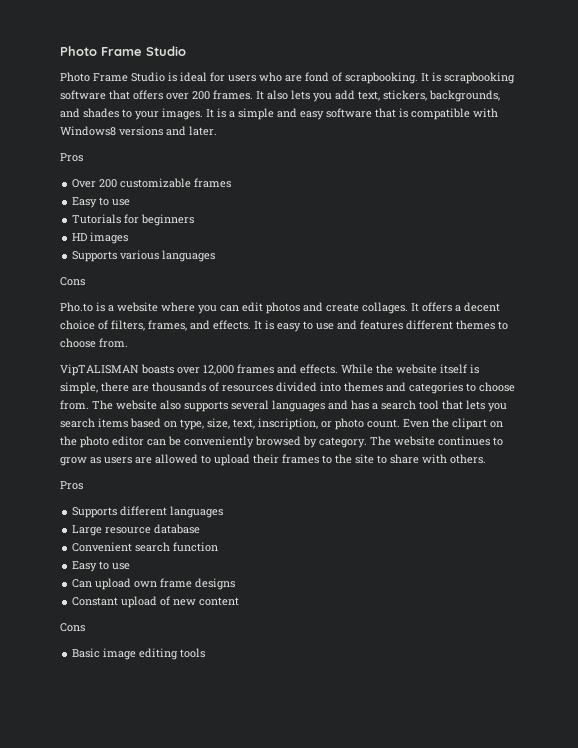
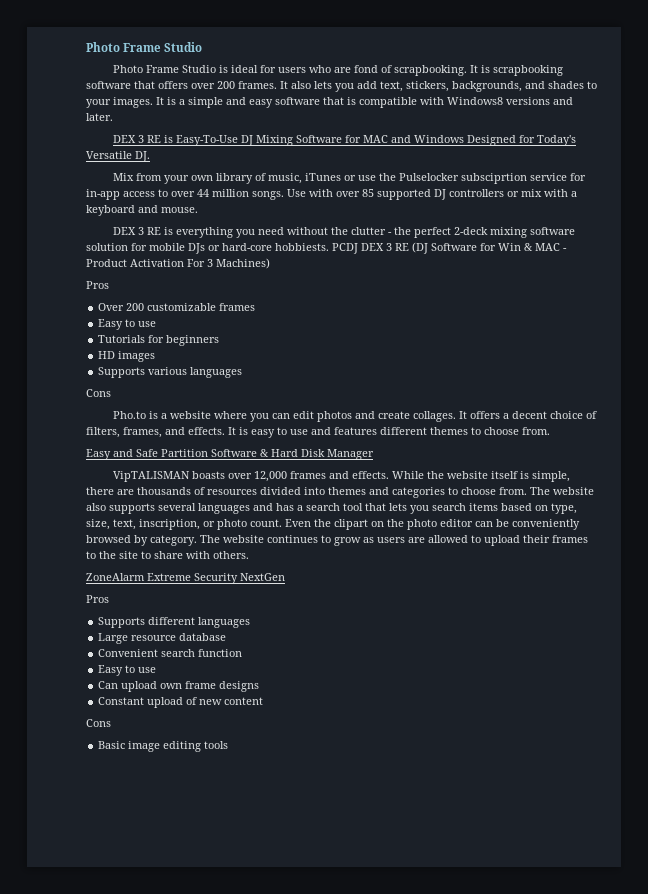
+ DEX 3 RE is Easy-To-Use DJ Mixing Software for MAC and Windows Designed for Today's Versatile DJ.
+ Mix from your own library of music, iTunes or use the Pulselocker subsciprtion service for in-app access to over 44 million songs. Use with over 85 supported DJ controllers or mix with a keyboard and mouse.
+ DEX 3 RE is everything you need without the clutter - the perfect 2-deck mixing software solution for mobile DJs or hard-core hobbiests. PCDJ DEX 3 RE (DJ Software for Win & MAC - Product Activation For 3 Machines)
+ Easy and Safe Partition Software & Hard Disk Manager
+ ZoneAlarm Extreme Security NextGen

